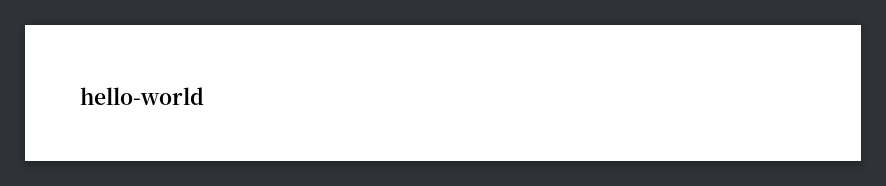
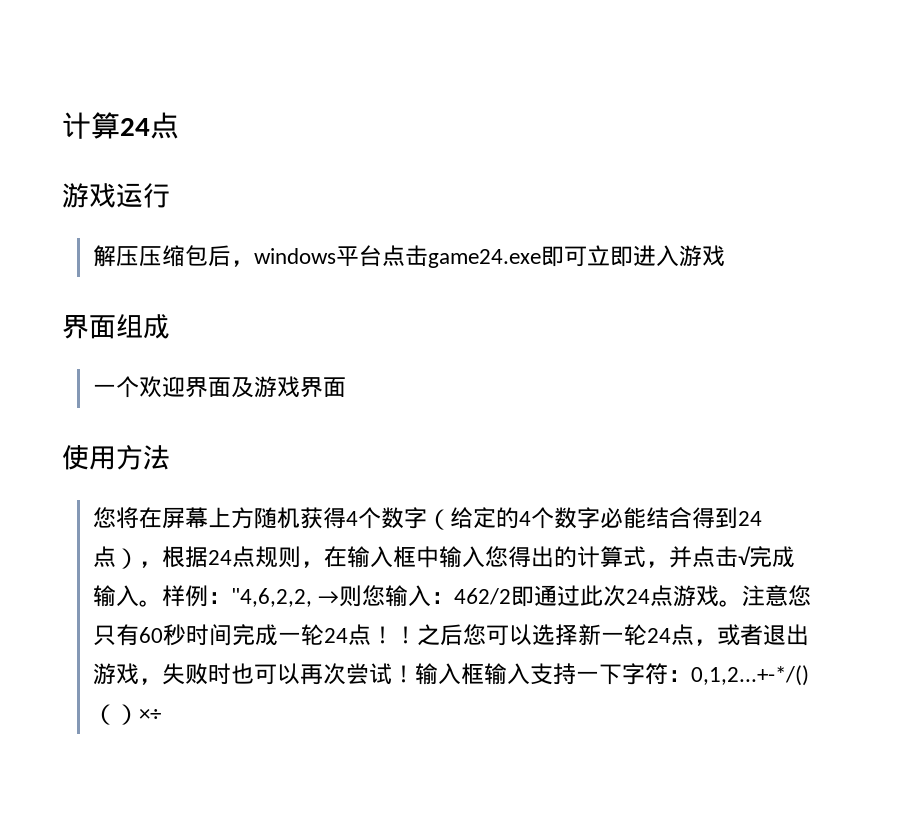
- hello-world
+ 计算24点
+ 游戏运行
+ 解压压缩包后，windows平台点击game24.exe即可立即进入游戏
+ 界面组成
+ 一个欢迎界面及游戏界面
+ 使用方法
+ 您将在屏幕上方随机获得4个数字（给定的4个数字必能结合得到24点），根据24点规则，在输入框中输入您得出的计算式，并点击√完成输入。样例："4,6,2,2, →则您输入：462/2即通过此次24点游戏。注意您只有60秒时间完成一轮24点！！之后您可以选择新一轮24点，或者退出游戏，失败时也可以再次尝试！输入框输入支持一下字符：0,1,2...+-*/()（）×÷

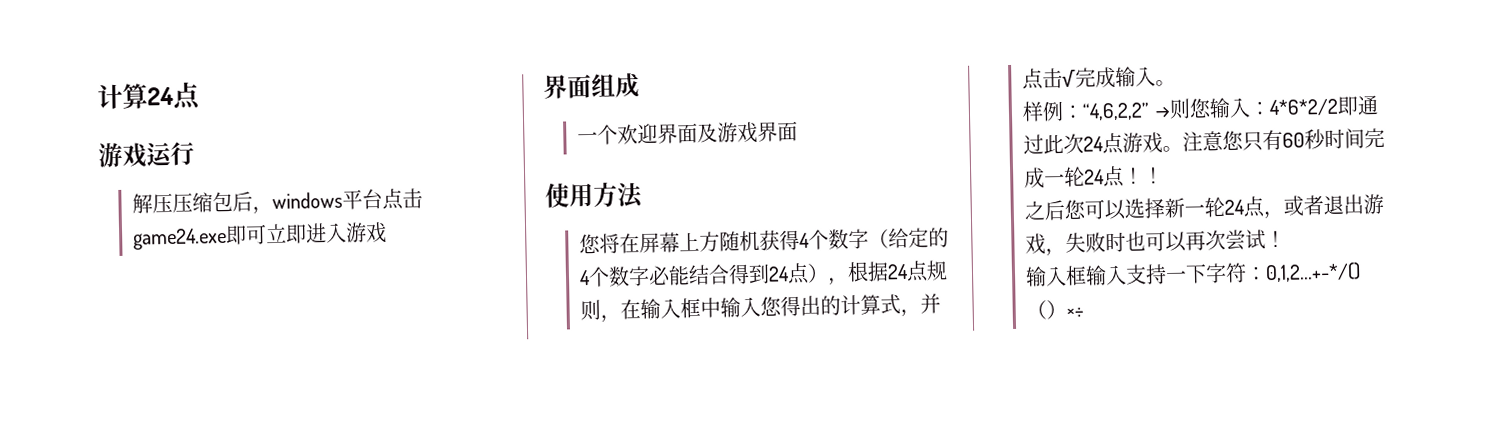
- 您将在屏幕上方随机获得4个数字（给定的4个数字必能结合得到24点），根据24点规则，在输入框中输入您得出的计算式，并点击√完成输入。样例："4,6,2,2, →则您输入：462/2即通过此次24点游戏。
+ 您将在屏幕上方随机获得4个数字（给定的4个数字必能结合得到24点），根据24点规则，在输入框中输入您得出的计算式，并点击√完成输入。
+ 样例：“4,6,2,2” →则您输入：4*6*2/2即通过此次24点游戏。
- 注意您只有60秒时间完成一轮24点！！之后您可以选择新一轮24点，或者退出游戏，失败时也可以再次尝试！输入框输入支持一下字符：0,1,2...+-*/()（）×÷
+ 注意您只有60秒时间完成一轮24点！！
+ 之后您可以选择新一轮24点，或者退出游戏，失败时也可以再次尝试！
+ 输入框输入支持一下字符：0,1,2...+-*/()（）×÷

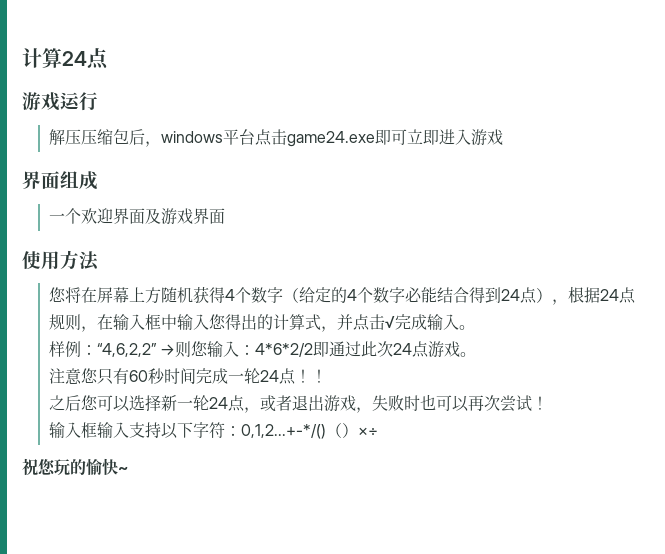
- 样例：“4,6,2,2” →则您输入：4*6*2/2即通过此次24点游戏。注意您只有60秒时间完成一轮24点！
+ 样例：“4,6,2,2” →则您输入：4*6*2/2即通过此次24点游戏。
+ 注意您只有60秒时间完成一轮24点！
- 输入框输入支持一下字符：0,1,2...+-*/()（）×÷
+ 输入框输入支持以下字符：0,1,2...+-*/()（）×÷
+ 祝您玩的愉快~

